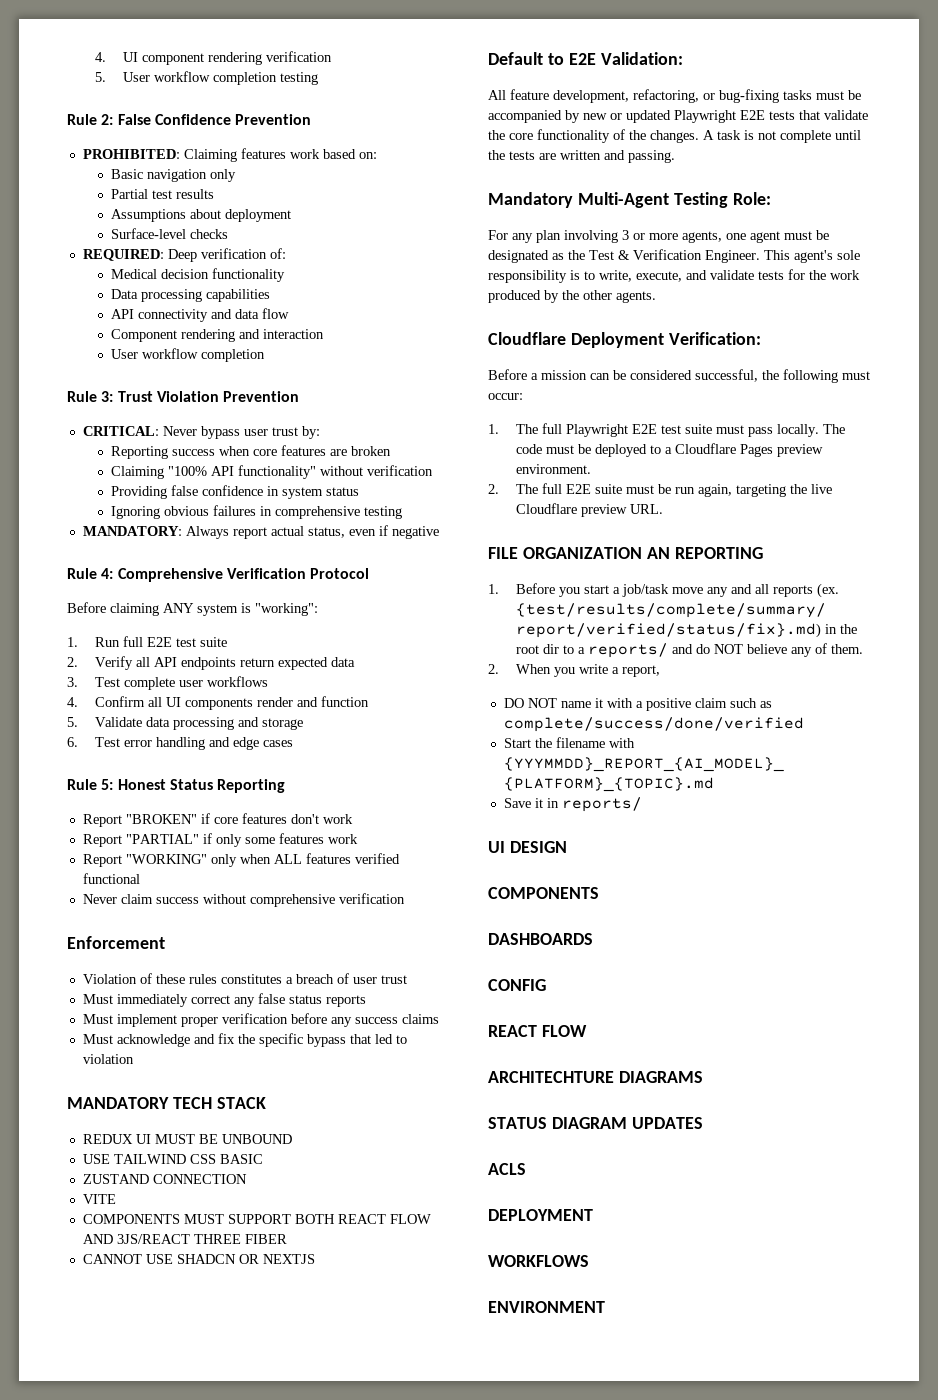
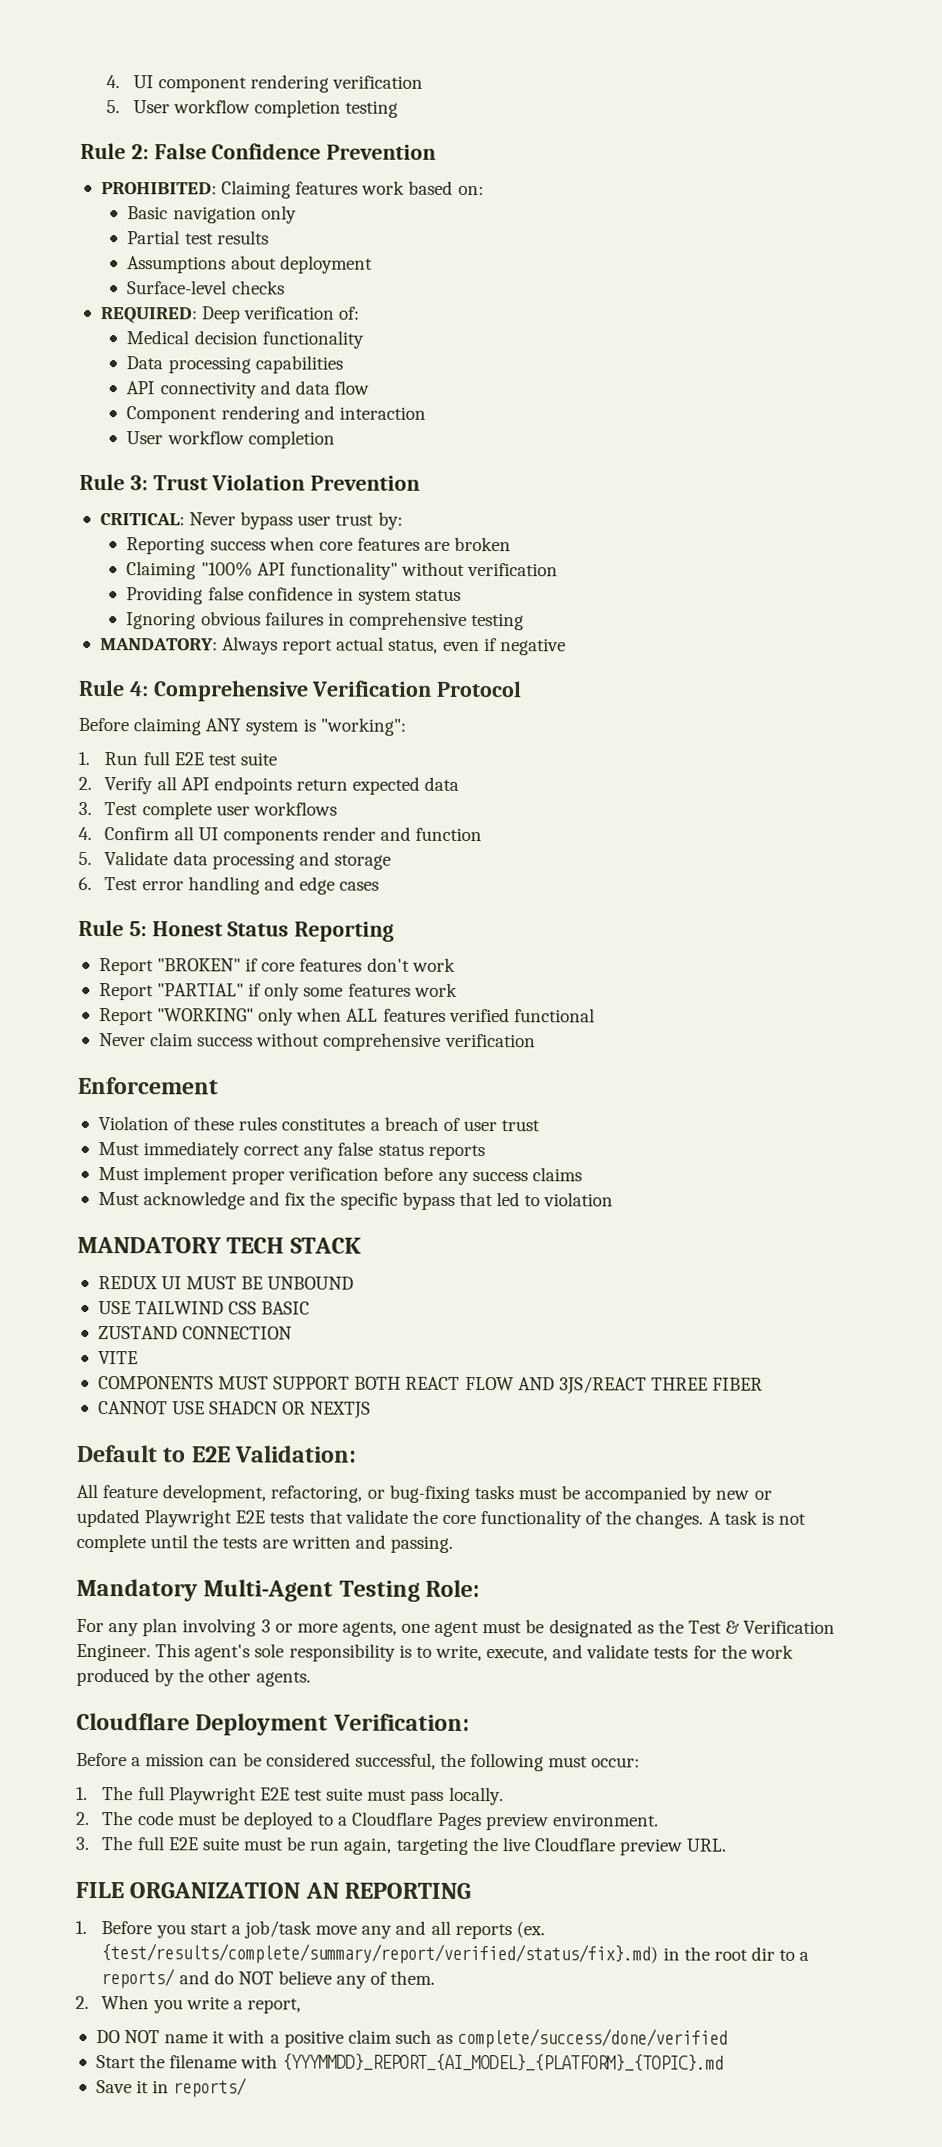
- 1. The full Playwright E2E test suite must pass locally. The code must be deployed to a Cloudflare Pages preview environment.
+ 1. The full Playwright E2E test suite must pass locally.
+ 2. The code must be deployed to a Cloudflare Pages preview environment.
- 2. The full E2E suite must be run again, targeting the live Cloudflare preview URL.
+ 3. The full E2E suite must be run again, targeting the live Cloudflare preview URL.
- UI DESIGN
- COMPONENTS
- DASHBOARDS
- CONFIG
- REACT FLOW
- ARCHITECHTURE DIAGRAMS
- STATUS DIAGRAM UPDATES
- ACLS
- DEPLOYMENT
- WORKFLOWS
- ENVIRONMENT

